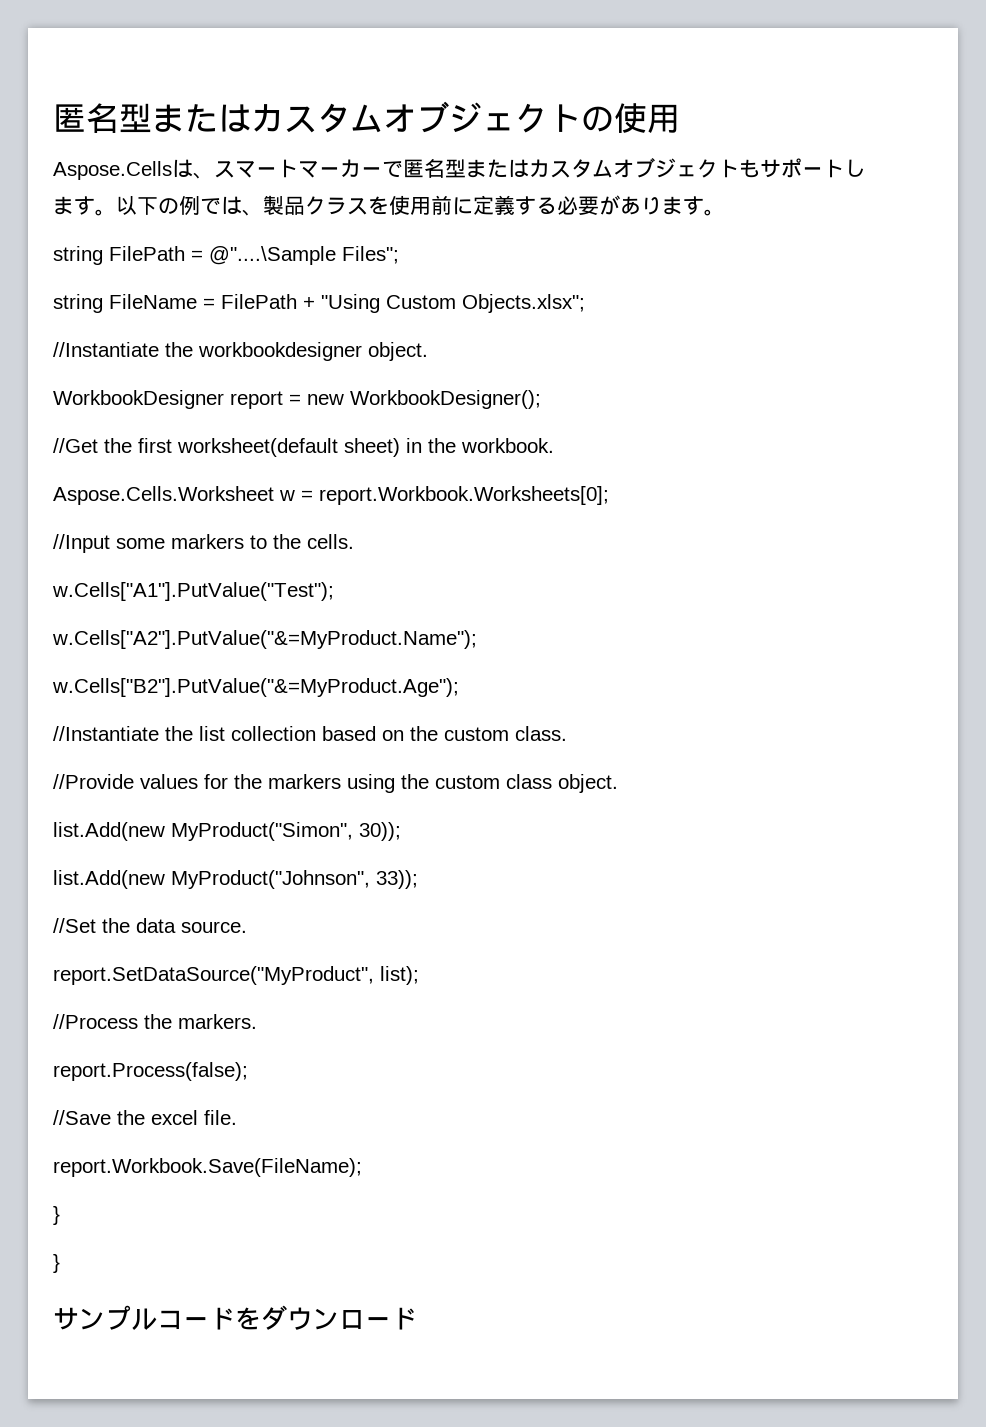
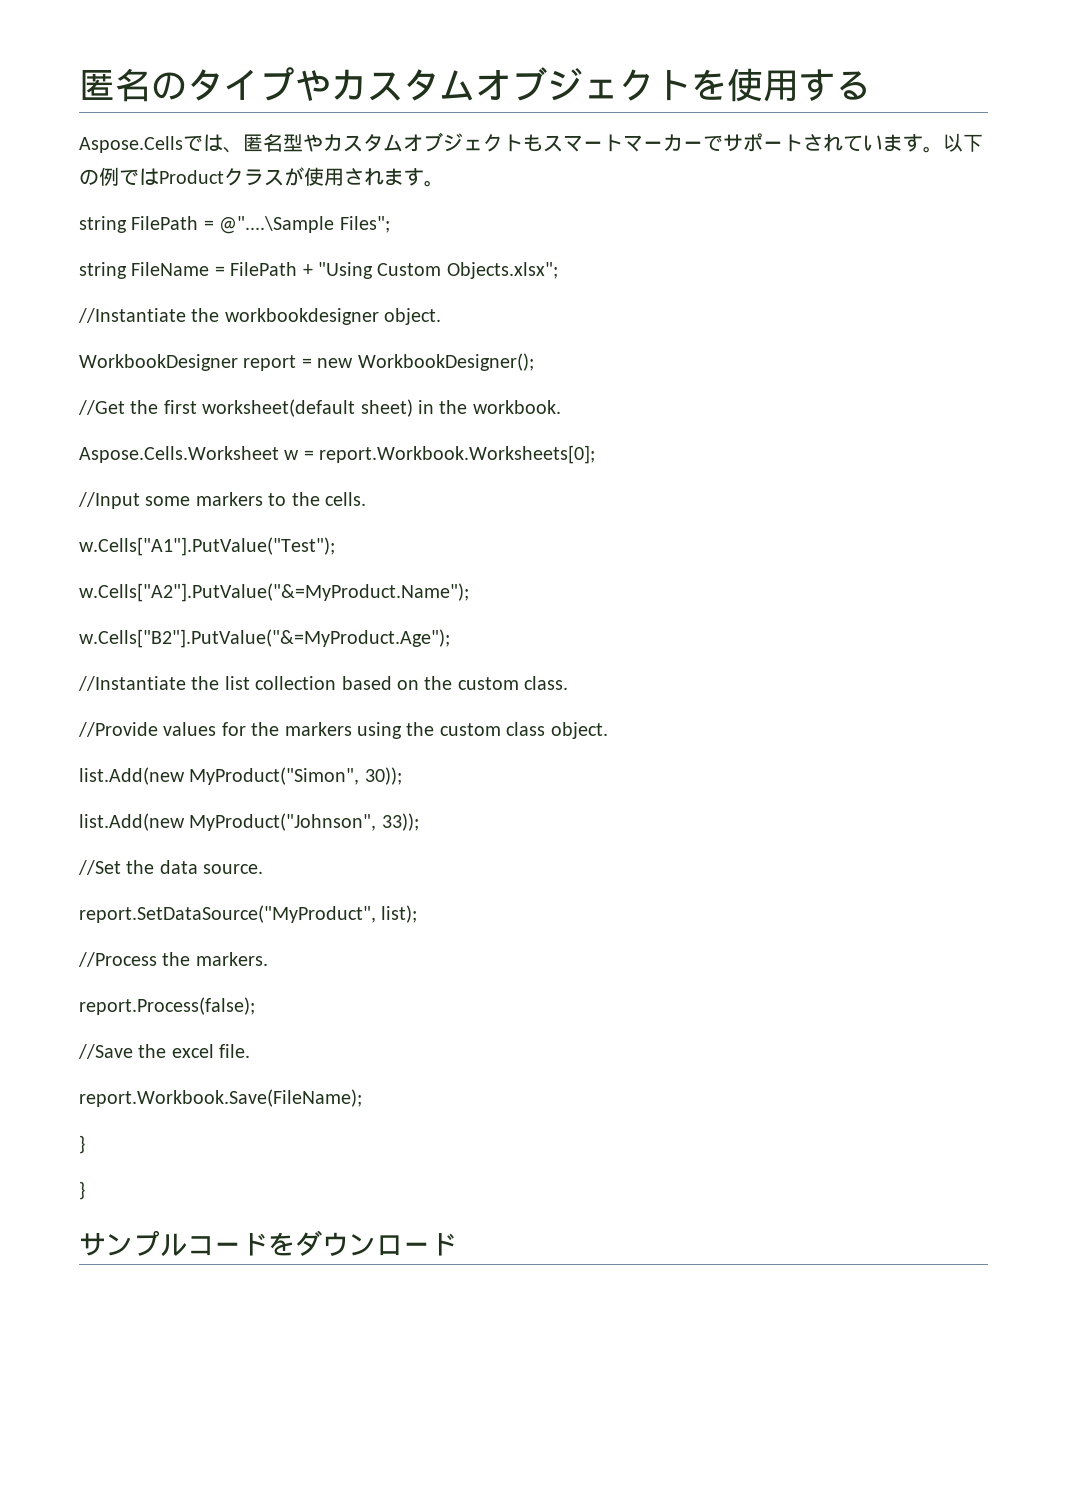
- 匿名型またはカスタムオブジェクトの使用
+ 匿名のタイプやカスタムオブジェクトを使用する
- Aspose.Cellsは、スマートマーカーで匿名型またはカスタムオブジェクトもサポートします。
+ Aspose.Cellsでは、匿名型やカスタムオブジェクトもスマートマーカーでサポートされています。
- 以下の例では、製品クラスを使用前に定義する必要があります。
+ 以下の例ではProductクラスが使用されます。

